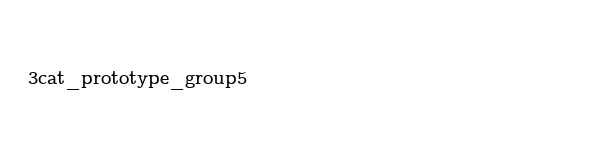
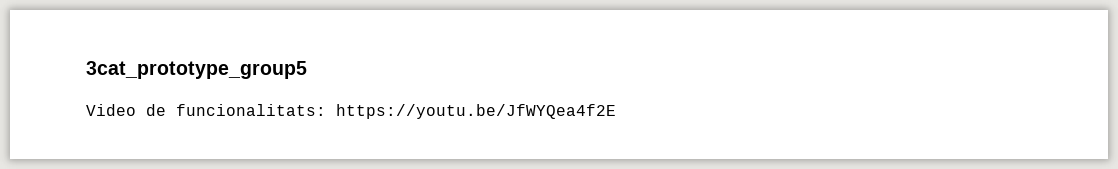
+ Video de funcionalitats: https://youtu.be/JfWYQea4f2E

